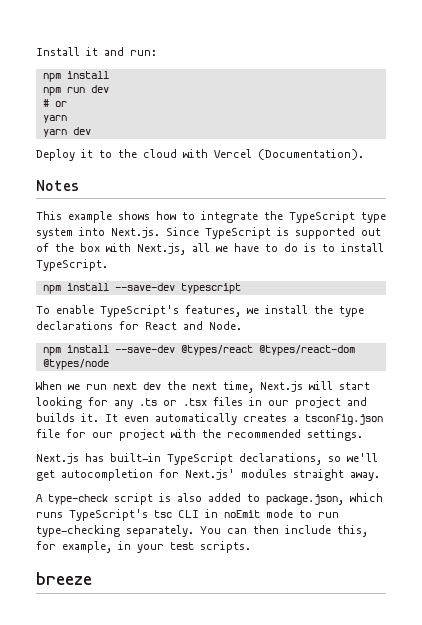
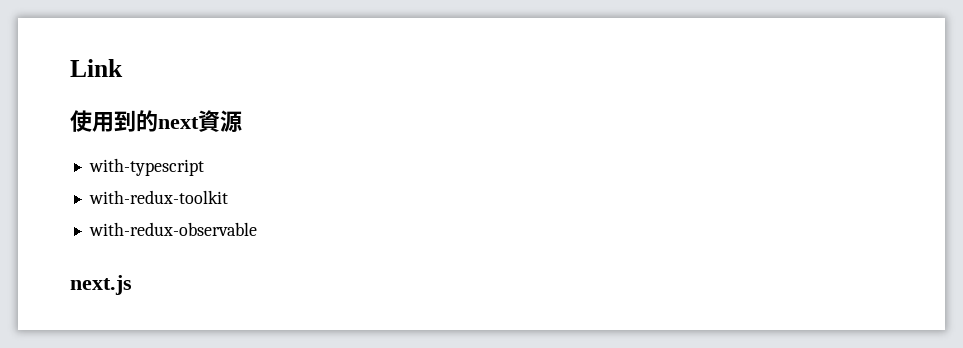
- Install it and run:
- npm install
- npm run dev
- # or
- yarn
- yarn dev
- Deploy it to the cloud with Vercel (Documentation).
- Notes
- This example shows how to integrate the TypeScript type system into Next.js. Since TypeScript is supported out of the box with Next.js, all we have to do is to install TypeScript.
- npm install --save-dev typescript
- To enable TypeScript's features, we install the type declarations for React and Node.
- npm install --save-dev @types/react @types/react-dom @types/node
- When we run next dev the next time, Next.js will start looking for any .ts or .tsx files in our project and builds it. It even automatically creates a tsconfig.json file for our project with the recommended settings.
- Next.js has built-in TypeScript declarations, so we'll get autocompletion for Next.js' modules straight away.
- A type-check script is also added to package.json, which runs TypeScript's tsc CLI in noEmit mode to run type-checking separately. You can then include this, for example, in your test scripts.
- breeze
+ Link
+ 使用到的next資源
+ with-typescript
+ with-redux-toolkit
+ with-redux-observable
+ next.js

